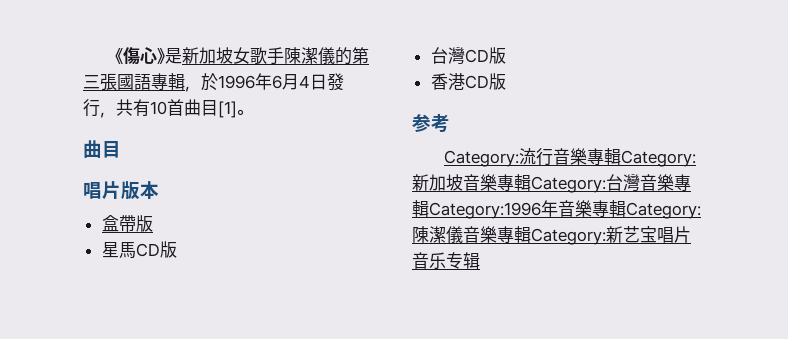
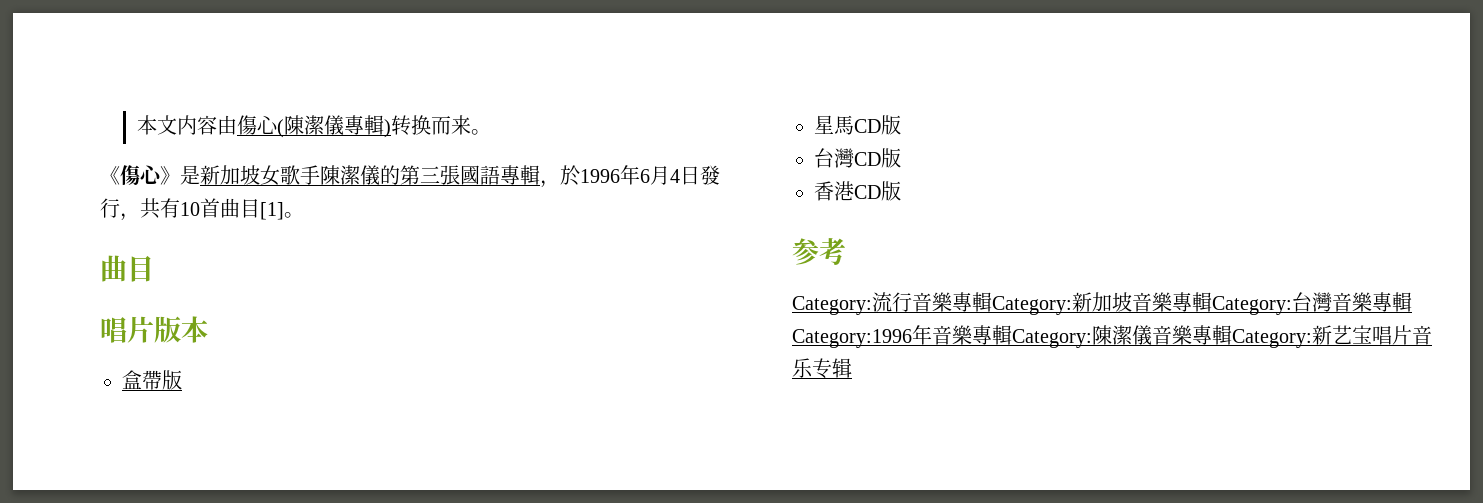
+ 本文内容由傷心(陳潔儀專輯)转换而来。

